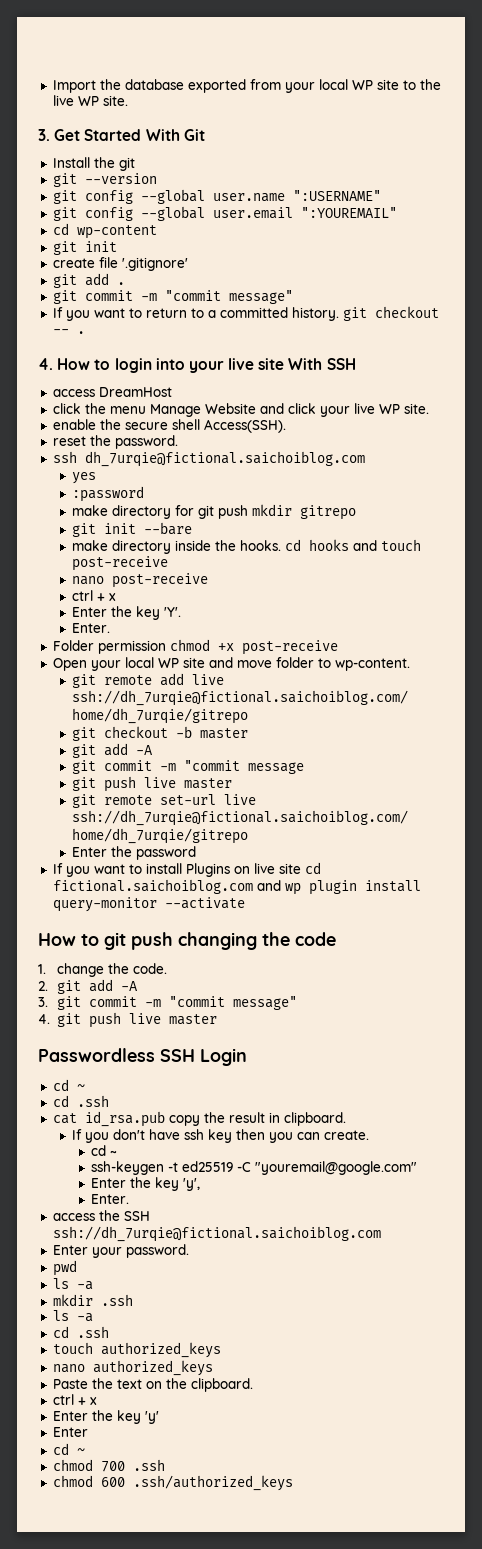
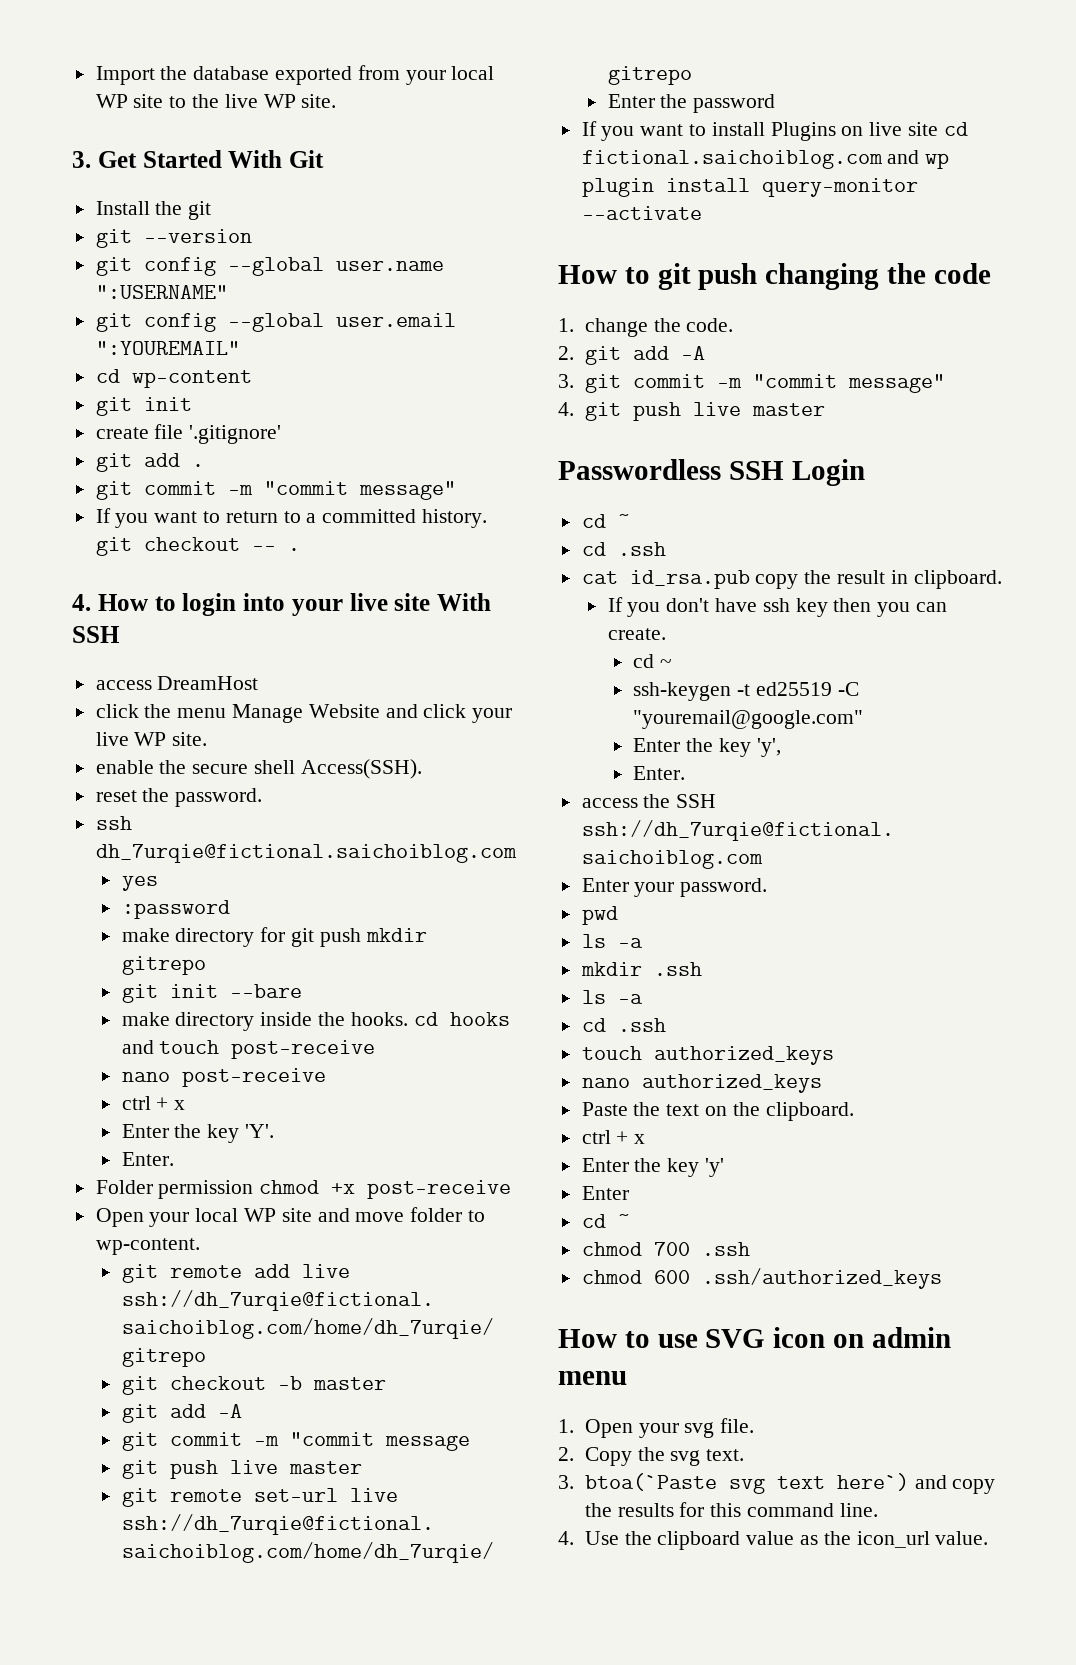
+ How to use SVG icon on admin menu
+ 1. Open your svg file.
+ 2. Copy the svg text.
+ 3. btoa(`Paste svg text here`) and copy the results for this command line.
+ 4. Use the clipboard value as the icon_url value.

